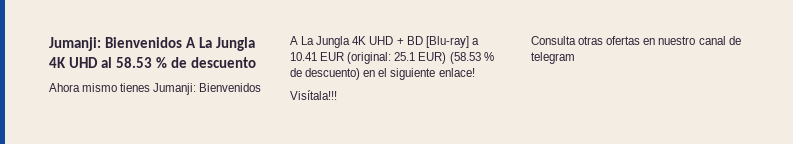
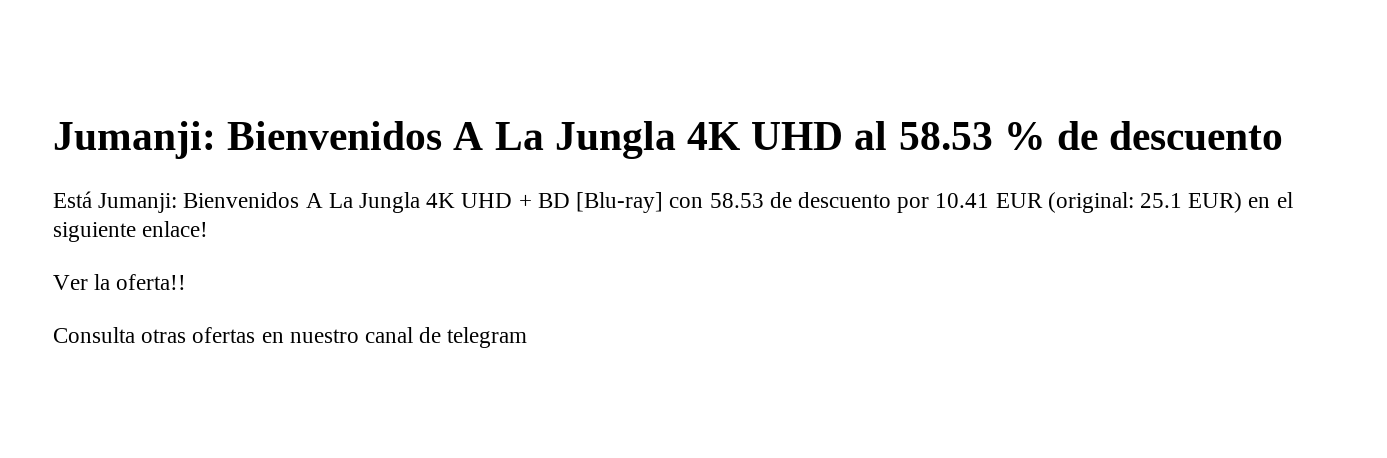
- Ahora mismo tienes Jumanji: Bienvenidos A La Jungla 4K UHD + BD [Blu-ray] a 10.41 EUR (original: 25.1 EUR) (58.53 % de descuento) en el siguiente enlace!
+ Está Jumanji: Bienvenidos A La Jungla 4K UHD + BD [Blu-ray] con 58.53 de descuento por 10.41 EUR (original: 25.1 EUR) en el siguiente enlace!
- Visítala!!!
+ Ver la oferta!!

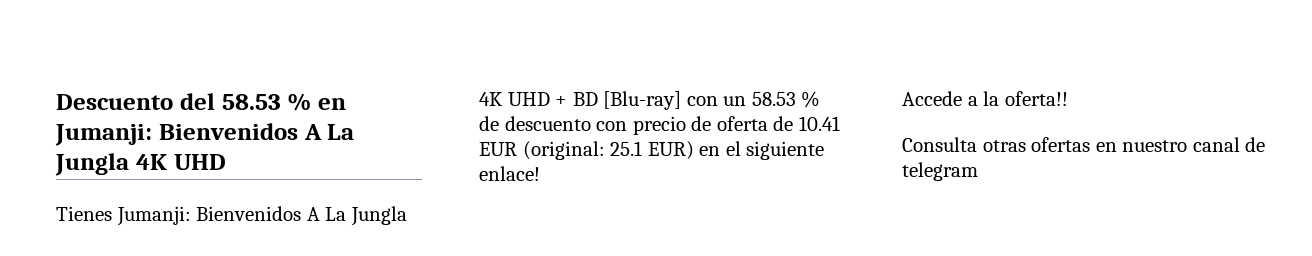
- Jumanji: Bienvenidos A La Jungla 4K UHD al 58.53 % de descuento
- Está Jumanji: Bienvenidos A La Jungla 4K UHD + BD [Blu-ray] con 58.53 de descuento por 10.41 EUR (original: 25.1 EUR) en el siguiente enlace!
+ Descuento del 58.53 % en Jumanji: Bienvenidos A La Jungla 4K UHD
+ Tienes Jumanji: Bienvenidos A La Jungla 4K UHD + BD [Blu-ray] con un 58.53 % de descuento con precio de oferta de 10.41 EUR (original: 25.1 EUR) en el siguiente enlace!
- Ver la oferta!!
+ Accede a la oferta!!

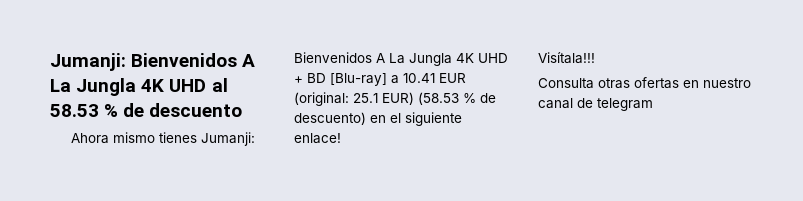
- Descuento del 58.53 % en Jumanji: Bienvenidos A La Jungla 4K UHD
- Tienes Jumanji: Bienvenidos A La Jungla 4K UHD + BD [Blu-ray] con un 58.53 % de descuento con precio de oferta de 10.41 EUR (original: 25.1 EUR) en el siguiente enlace!
+ Jumanji: Bienvenidos A La Jungla 4K UHD al 58.53 % de descuento
+ Ahora mismo tienes Jumanji: Bienvenidos A La Jungla 4K UHD + BD [Blu-ray] a 10.41 EUR (original: 25.1 EUR) (58.53 % de descuento) en el siguiente enlace!
- Accede a la oferta!!
+ Visítala!!!

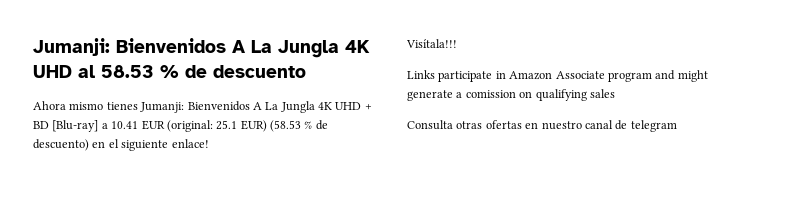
+ Links participate in Amazon Associate program and might generate a comission on qualifying sales

